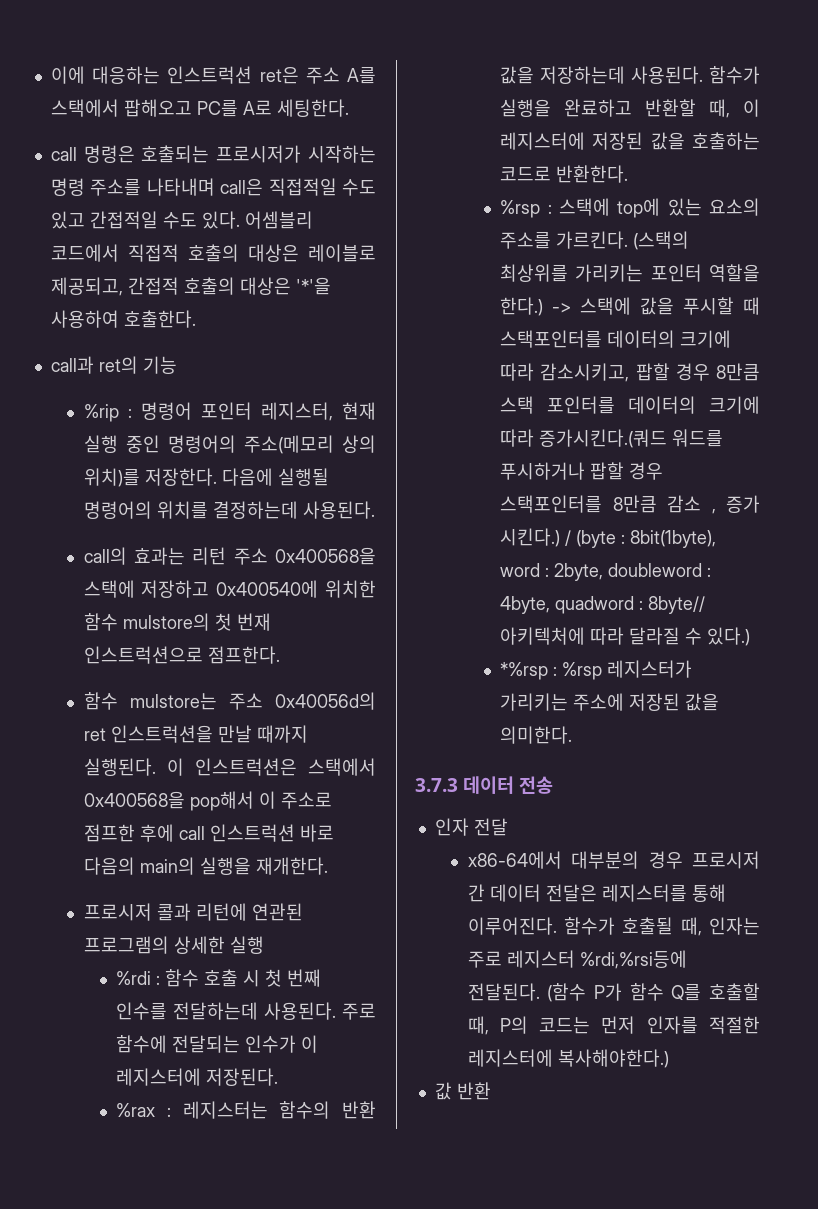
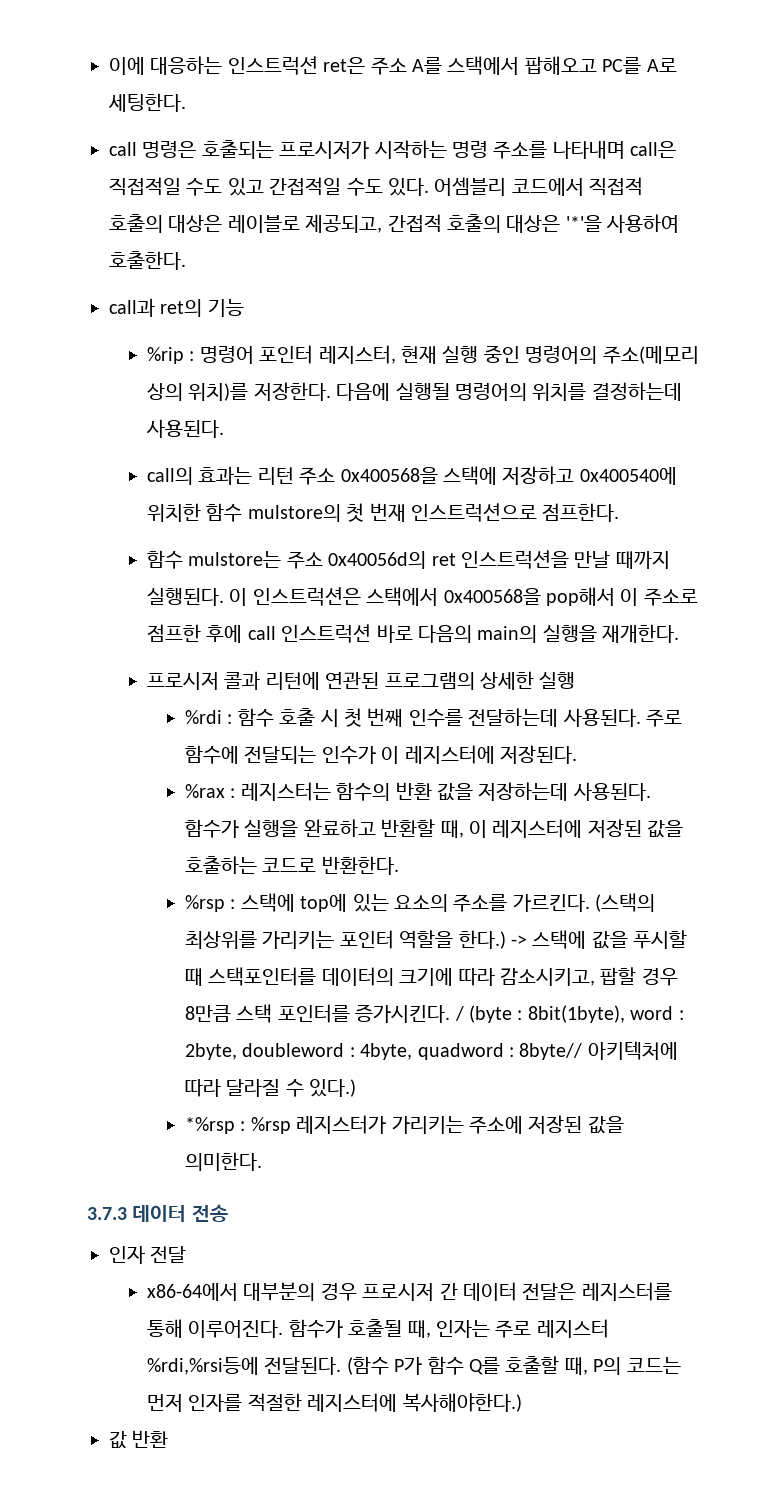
- -> 스택에 값을 푸시할 때 스택포인터를 데이터의 크기에 따라 감소시키고, 팝할 경우 8만큼 스택 포인터를 데이터의 크기에 따라 증가시킨다.(쿼드 워드를 푸시하거나 팝할 경우 스택포인터를 8만큼 감소 , 증가 시킨다.)
+ -> 스택에 값을 푸시할 때 스택포인터를 데이터의 크기에 따라 감소시키고, 팝할 경우 8만큼 스택 포인터를 증가시킨다.

